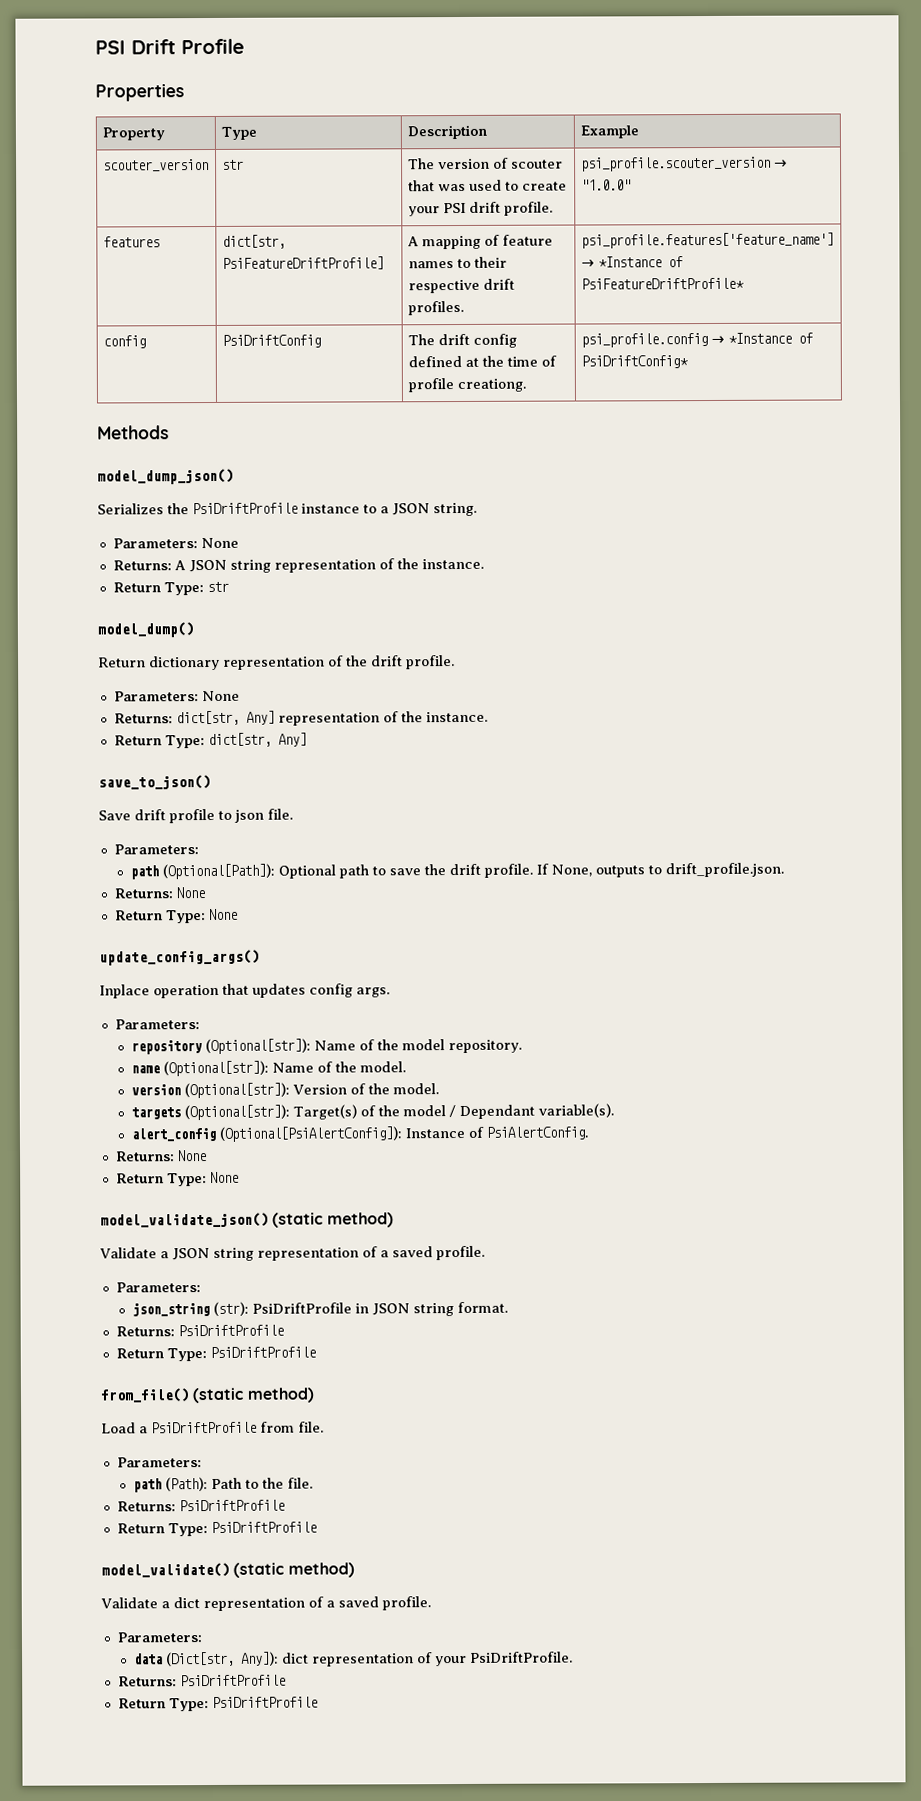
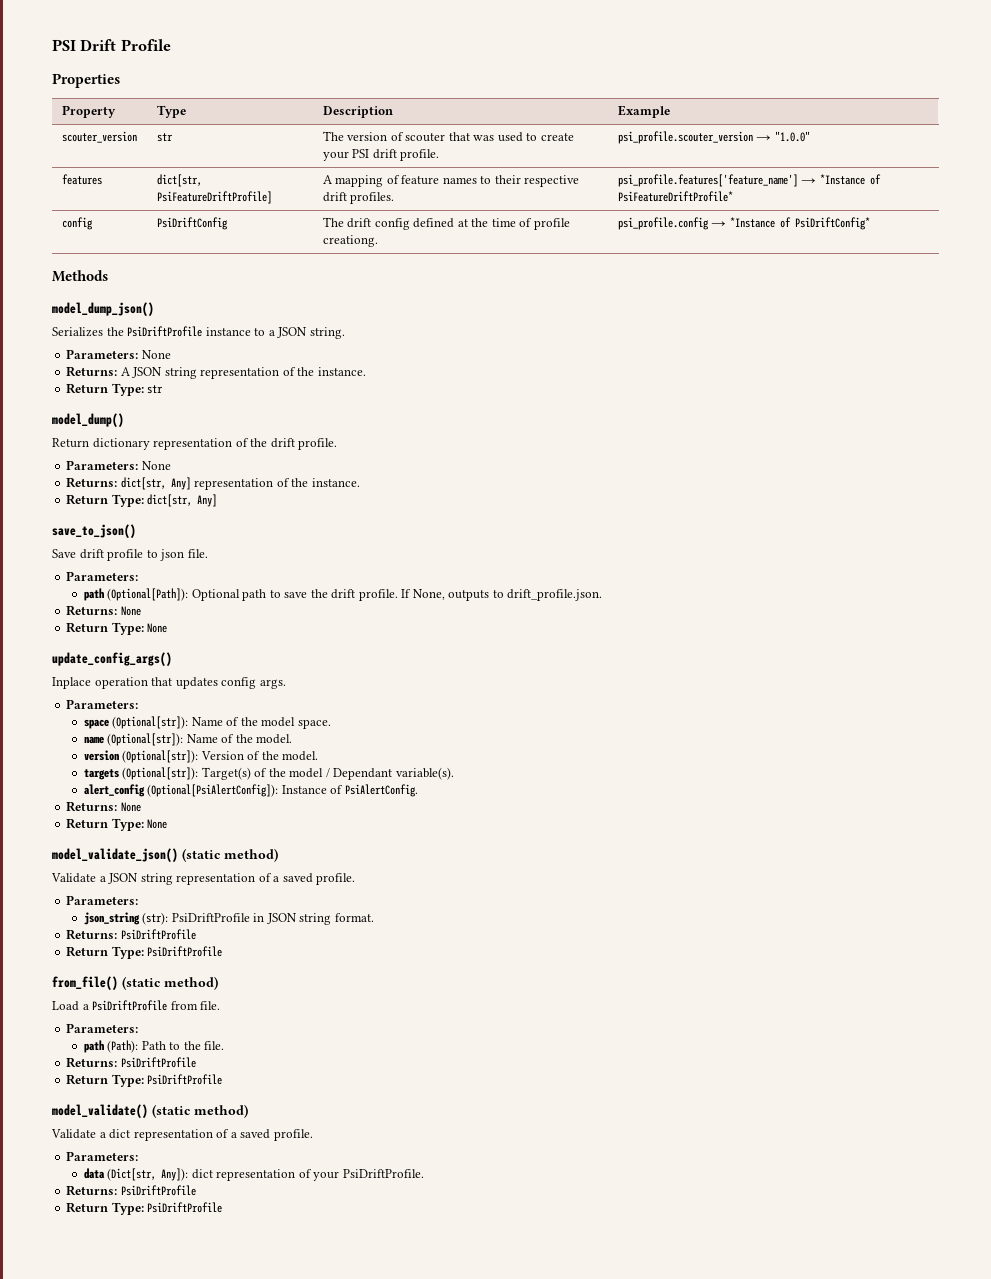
- repository (Optional[str]): Name of the model repository.
+ space (Optional[str]): Name of the model space.

